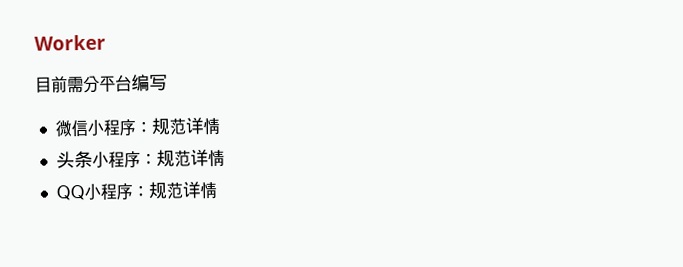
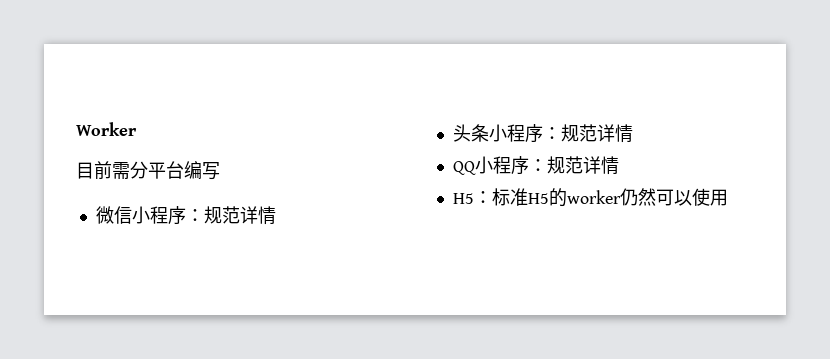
+ H5：标准H5的worker仍然可以使用

